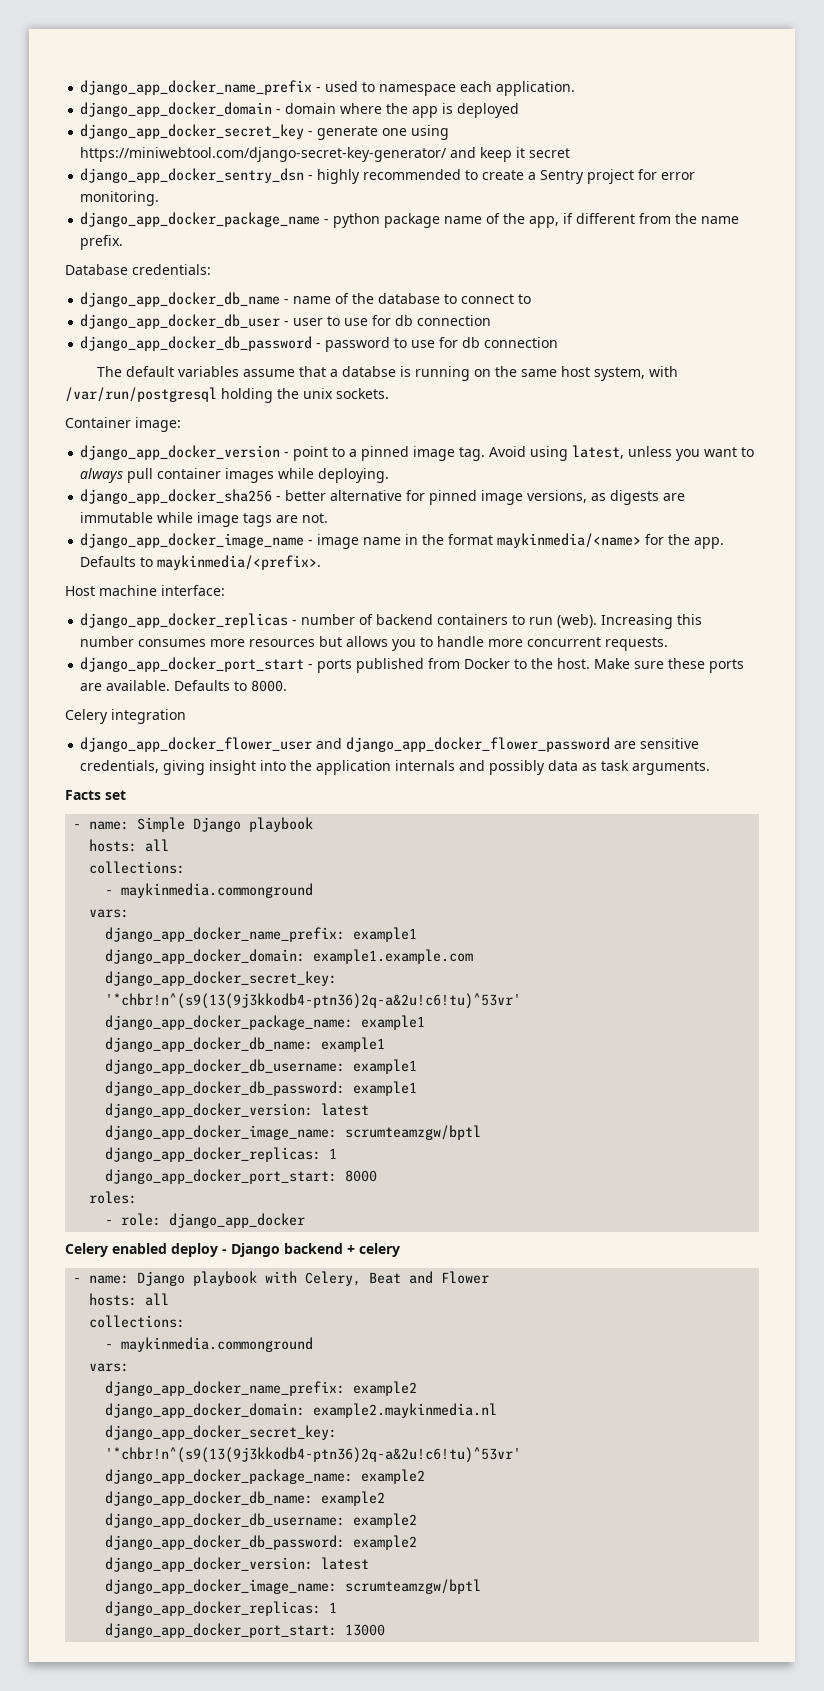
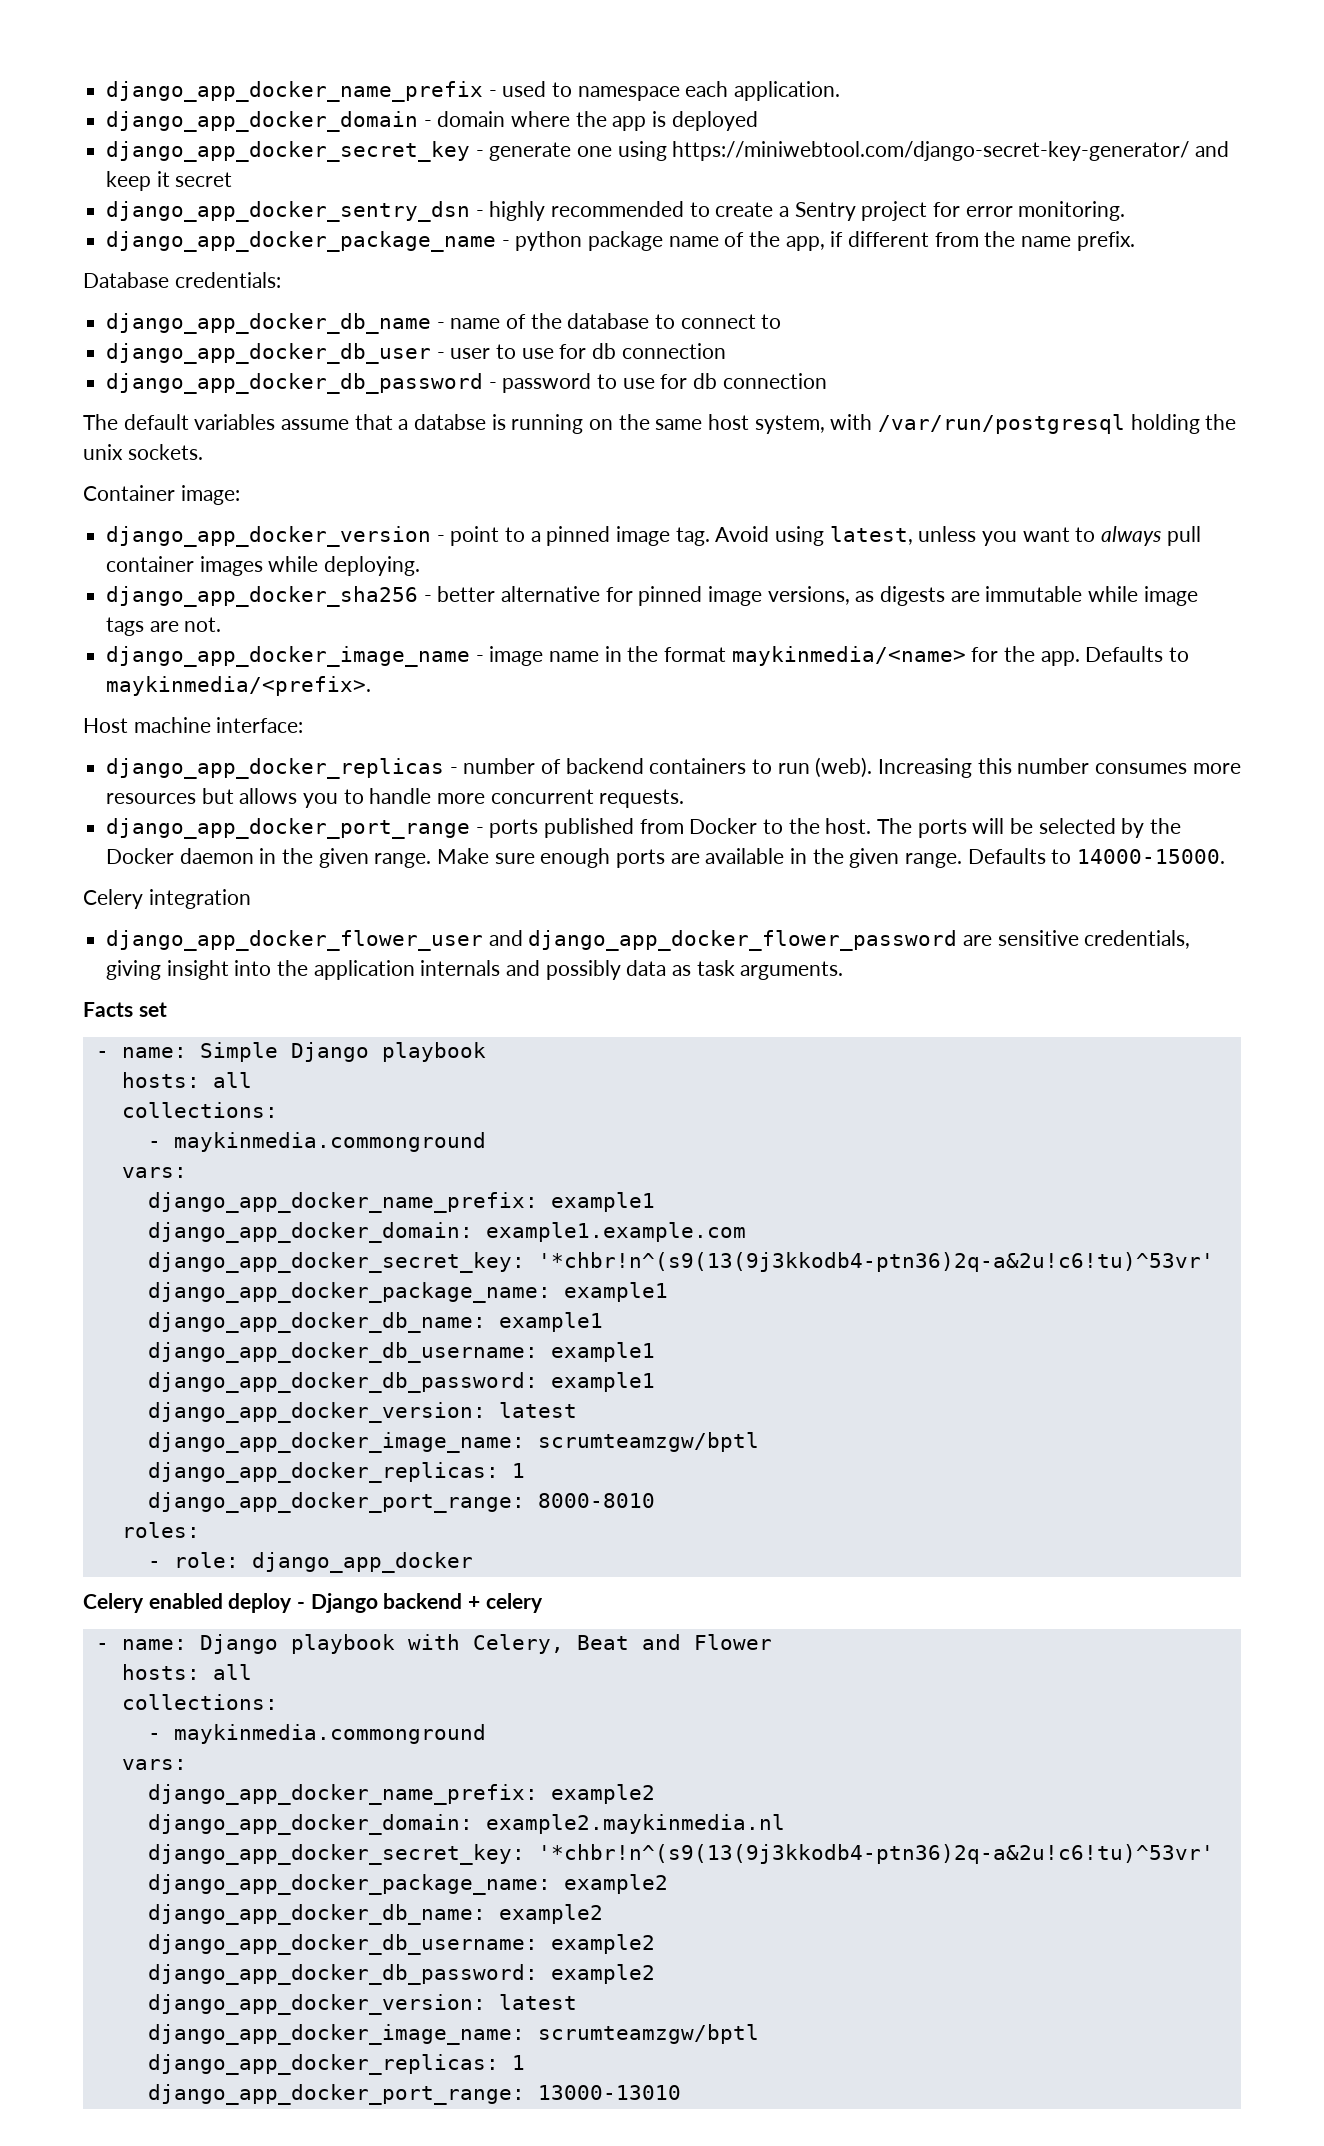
- django_app_docker_port_start - ports published from Docker to the host.
+ django_app_docker_port_range - ports published from Docker to the host.
+ The ports will be selected by the Docker daemon in the given range.
- Make sure these ports are available. Defaults to 8000.
+ Make sure enough ports are available in the given range. Defaults to 14000-15000.
- django_app_docker_port_start: 8000
+ django_app_docker_port_range: 8000-8010
- django_app_docker_port_start: 13000
+ django_app_docker_port_range: 13000-13010

